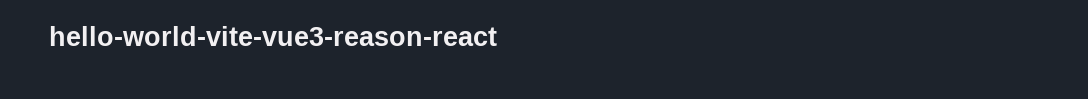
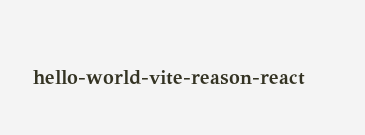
- hello-world-vite-vue3-reason-react
+ hello-world-vite-reason-react

